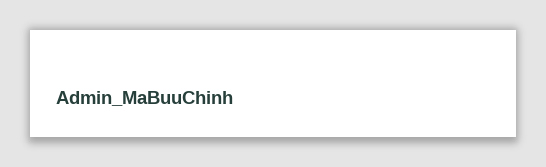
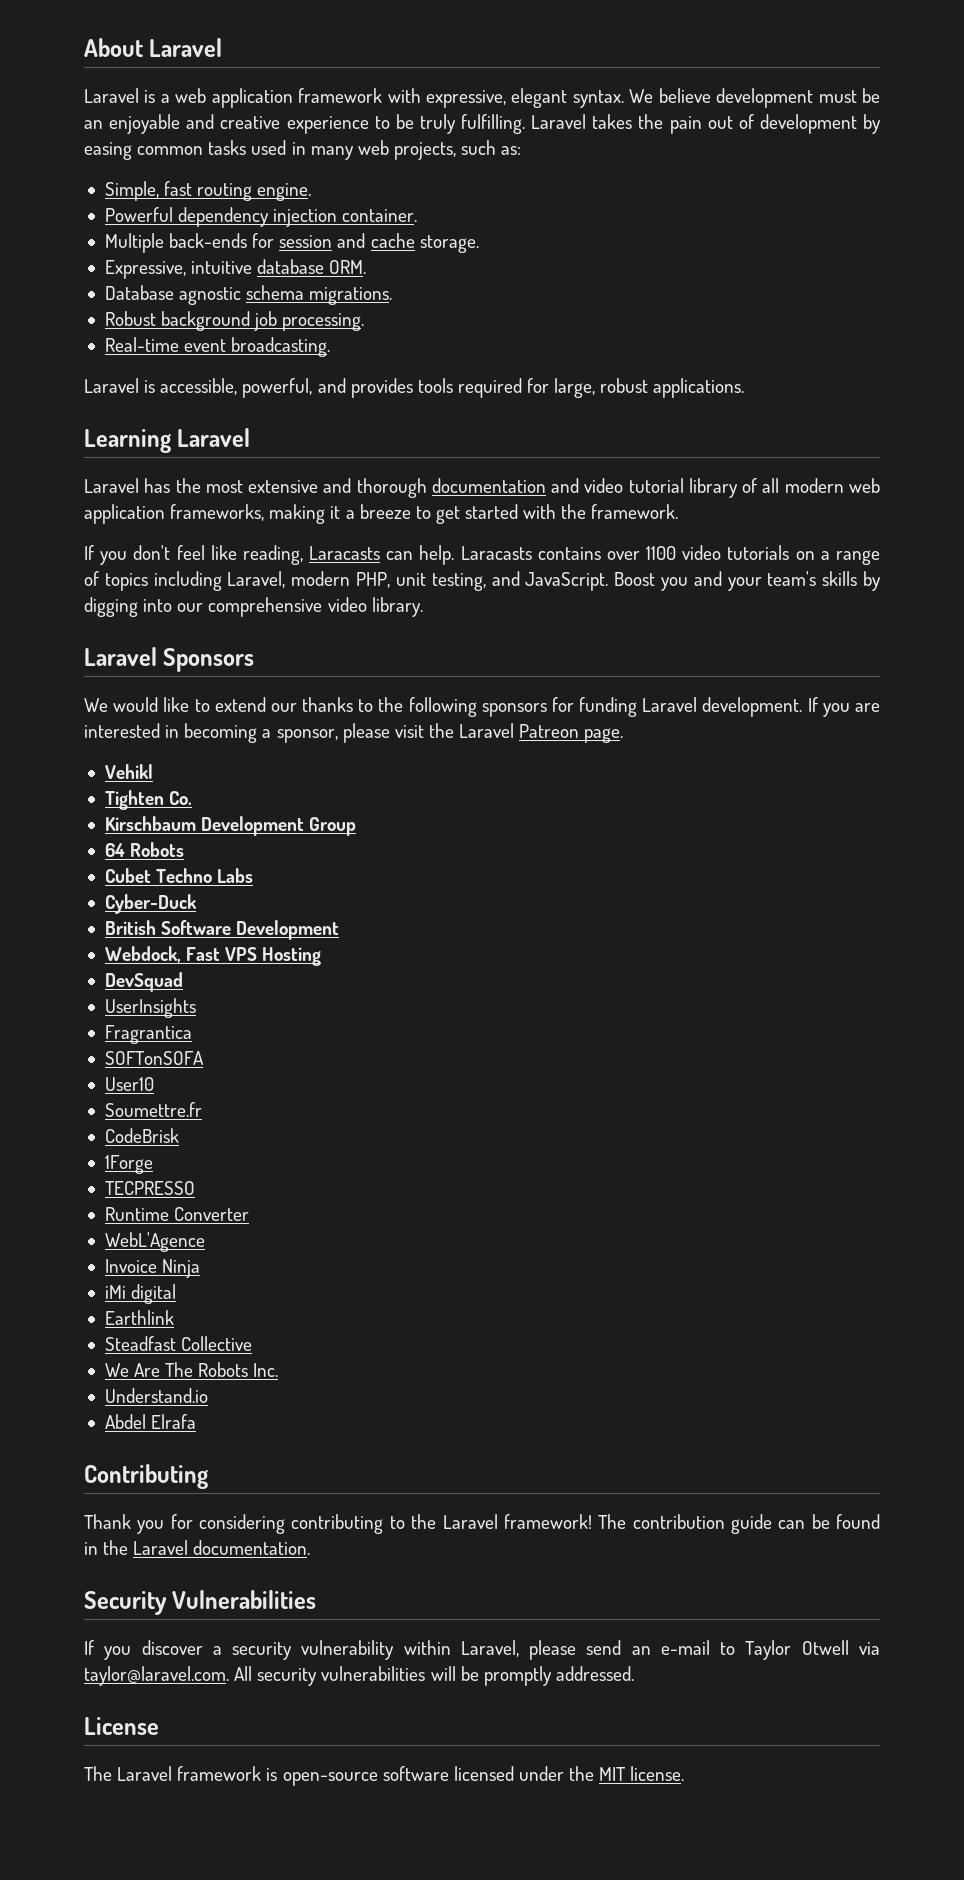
- Admin_MaBuuChinh
+ About Laravel
+ Laravel is a web application framework with expressive, elegant syntax. We believe development must be an enjoyable and creative experience to be truly fulfilling. Laravel takes the pain out of development by easing common tasks used in many web projects, such as:
+ Simple, fast routing engine.
+ Powerful dependency injection container.
+ Multiple back-ends for session and cache storage.
+ Expressive, intuitive database ORM.
+ Database agnostic schema migrations.
+ Robust background job processing.
+ Real-time event broadcasting.
+ Laravel is accessible, powerful, and provides tools required for large, robust applications.
+ Learning Laravel
+ Laravel has the most extensive and thorough documentation and video tutorial library of all modern web application frameworks, making it a breeze to get started with the framework.
+ If you don't feel like reading, Laracasts can help. Laracasts contains over 1100 video tutorials on a range of topics including Laravel, modern PHP, unit testing, and JavaScript. Boost you and your team's skills by digging into our comprehensive video library.
+ Laravel Sponsors
+ We would like to extend our thanks to the following sponsors for funding Laravel development. If you are interested in becoming a sponsor, please visit the Laravel Patreon page.
+ Vehikl
+ Tighten Co.
+ Kirschbaum Development Group
+ 64 Robots
+ Cubet Techno Labs
+ Cyber-Duck
+ British Software Development
+ Webdock, Fast VPS Hosting
+ DevSquad
+ UserInsights
+ Fragrantica
+ SOFTonSOFA
+ User10
+ Soumettre.fr
+ CodeBrisk
+ 1Forge
+ TECPRESSO
+ Runtime Converter
+ WebL'Agence
+ Invoice Ninja
+ iMi digital
+ Earthlink
+ Steadfast Collective
+ We Are The Robots Inc.
+ Understand.io
+ Abdel Elrafa
+ Contributing
+ Thank you for considering contributing to the Laravel framework! The contribution guide can be found in the Laravel documentation.
+ Security Vulnerabilities
+ If you discover a security vulnerability within Laravel, please send an e-mail to Taylor Otwell via taylor@laravel.com. All security vulnerabilities will be promptly addressed.
+ License
+ The Laravel framework is open-source software licensed under the MIT license.

